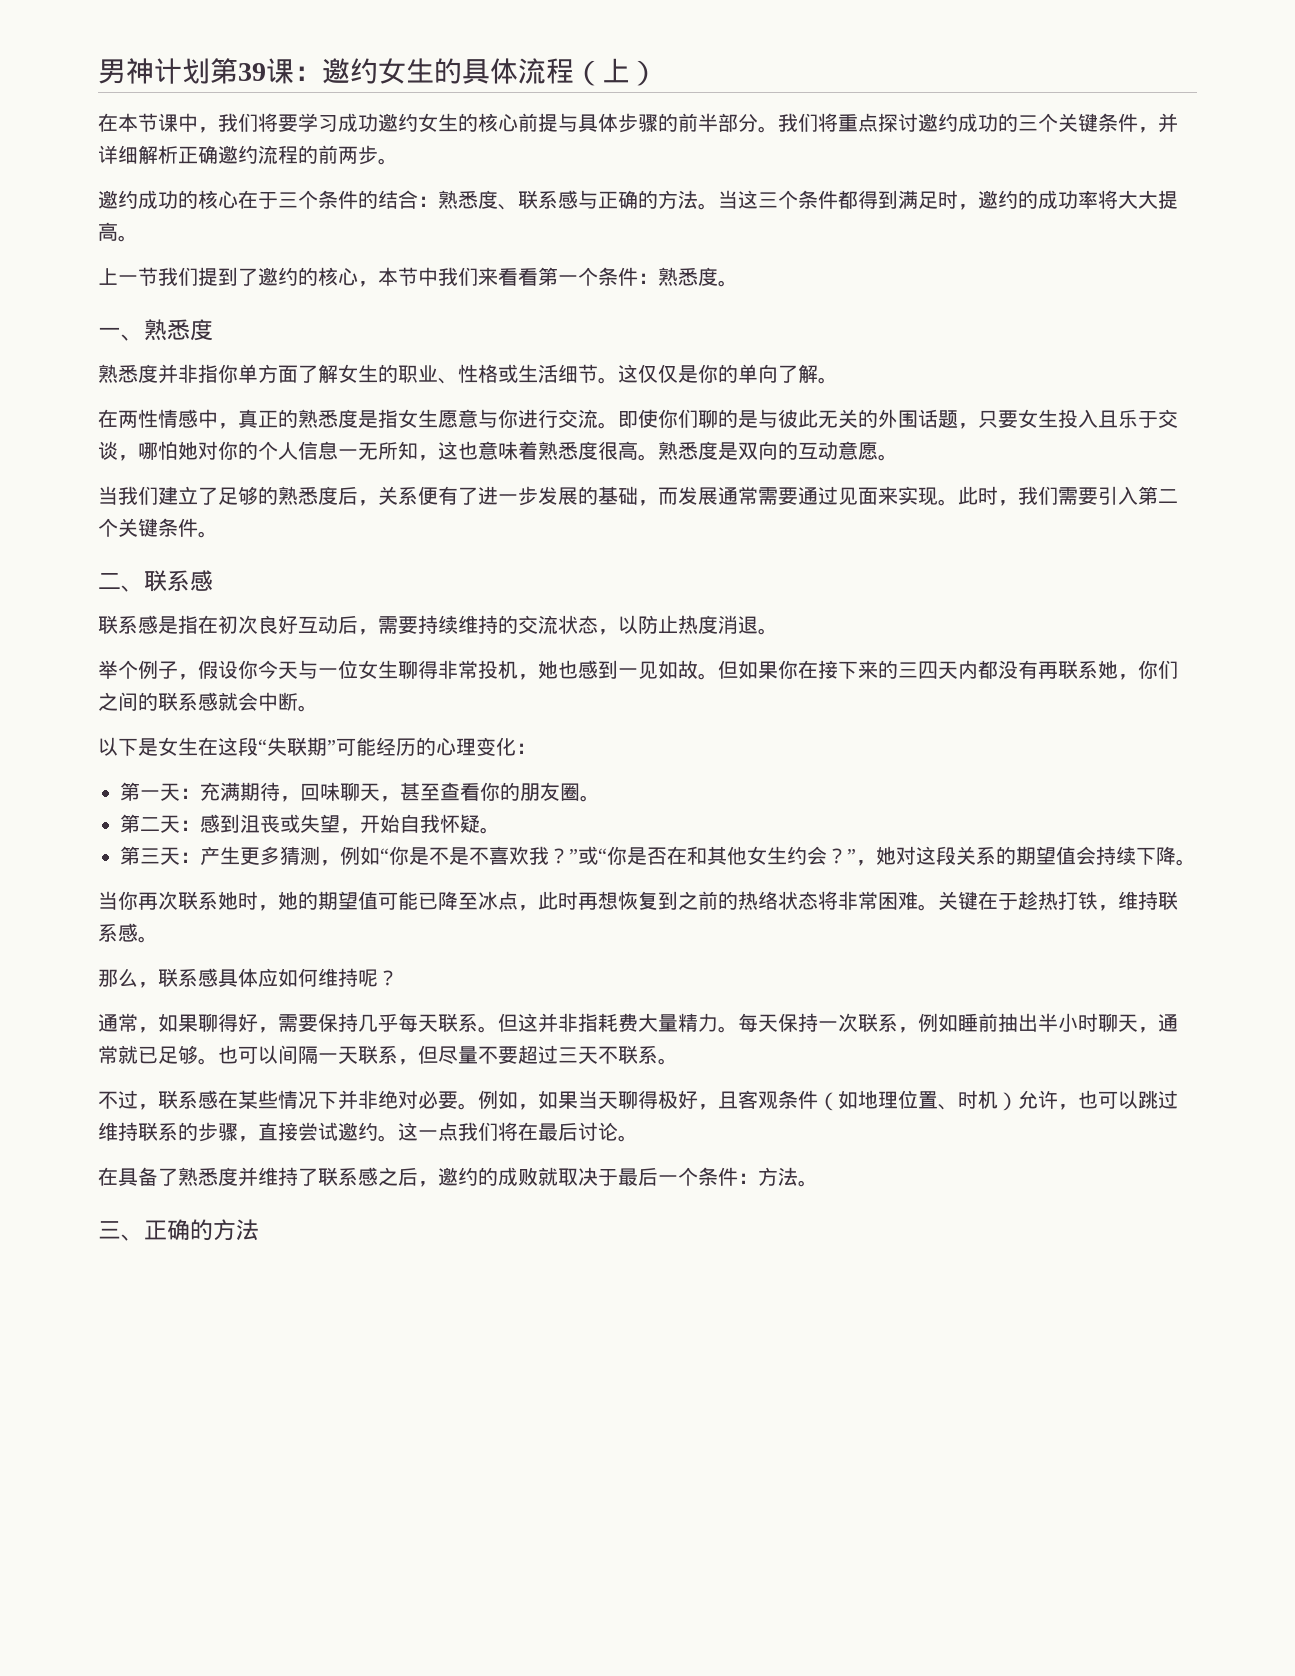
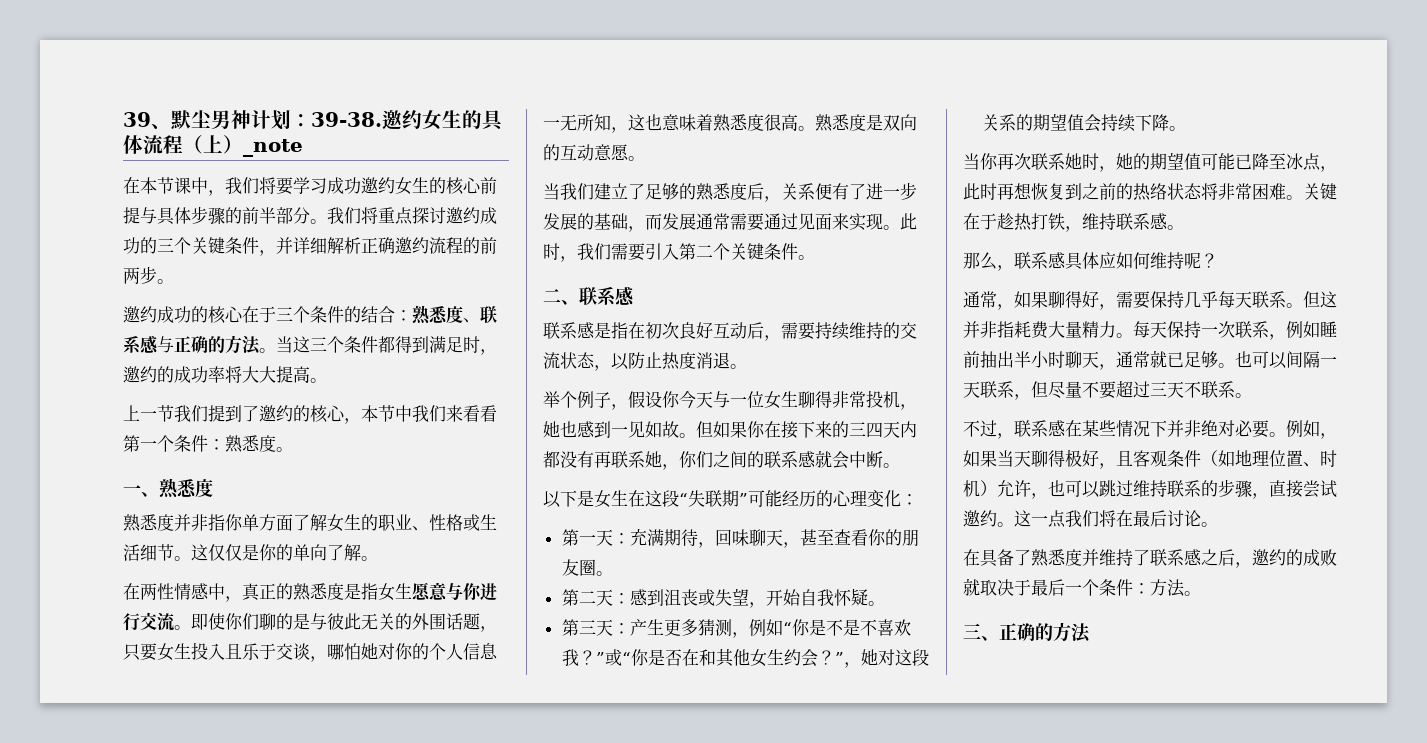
- 男神计划第39课：邀约女生的具体流程（上）
+ 39、默尘男神计划：39-38.邀约女生的具体流程（上）_note

